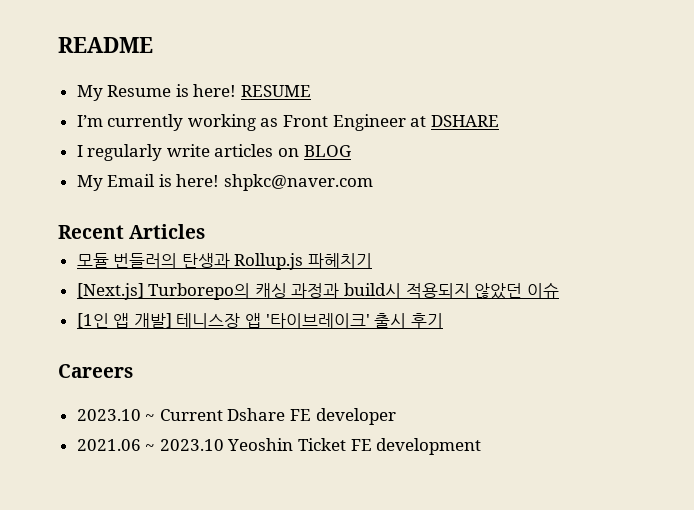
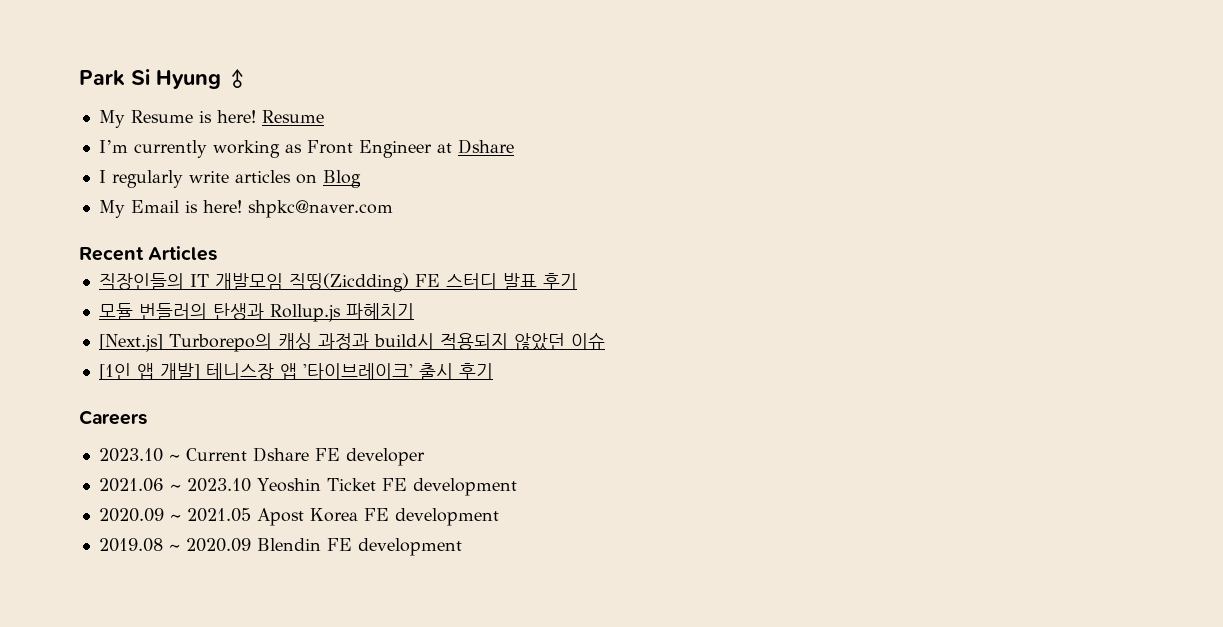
- README
+ Park Si Hyung ♂
- My Resume is here! RESUME
+ My Resume is here! Resume
- I’m currently working as Front Engineer at DSHARE
+ I’m currently working as Front Engineer at Dshare
- I regularly write articles on BLOG
+ I regularly write articles on Blog
+ 직장인들의 IT 개발모임 직띵(Zicdding) FE 스터디 발표 후기
+ 2020.09 ~ 2021.05 Apost Korea FE development
+ 2019.08 ~ 2020.09 Blendin FE development

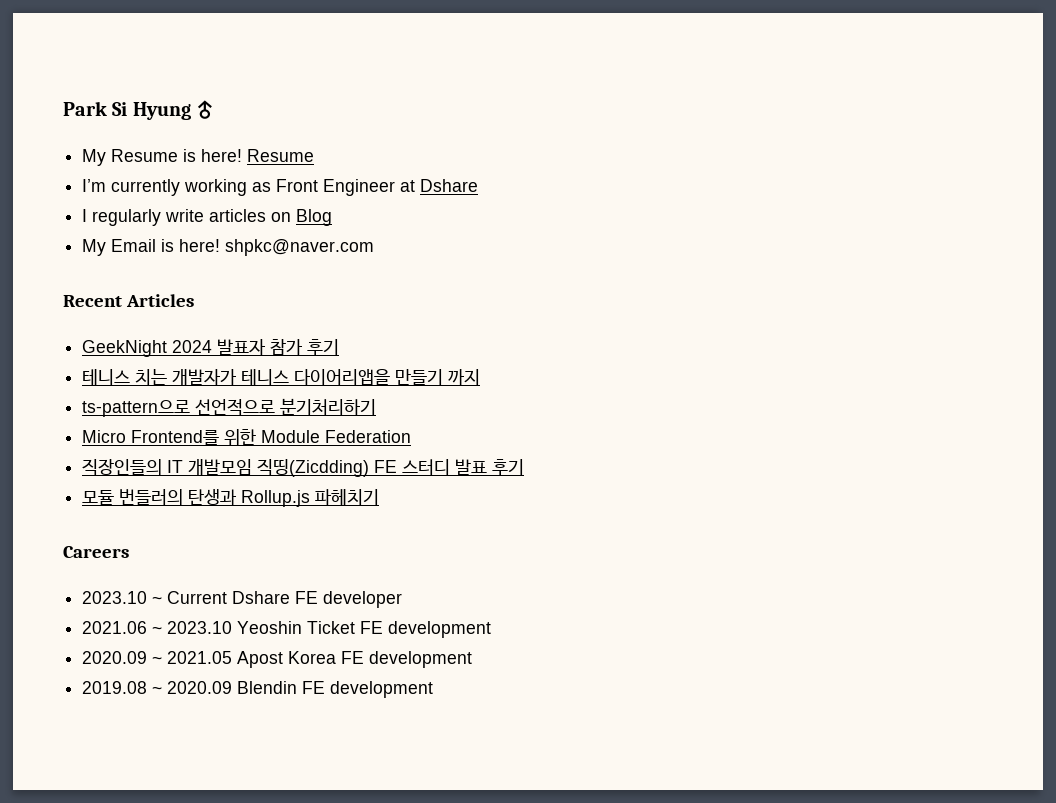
+ GeekNight 2024 발표자 참가 후기
+ 테니스 치는 개발자가 테니스 다이어리앱을 만들기 까지
+ ts-pattern으로 선언적으로 분기처리하기
+ Micro Frontend를 위한 Module Federation
- [Next.js] Turborepo의 캐싱 과정과 build시 적용되지 않았던 이슈
- [1인 앱 개발] 테니스장 앱 '타이브레이크' 출시 후기

